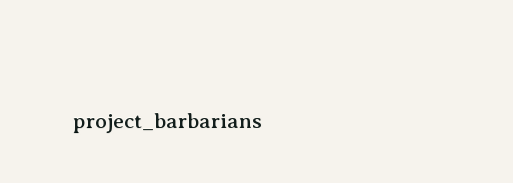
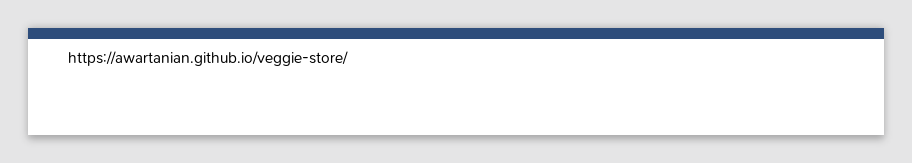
- project_barbarians
+ https://awartanian.github.io/veggie-store/

